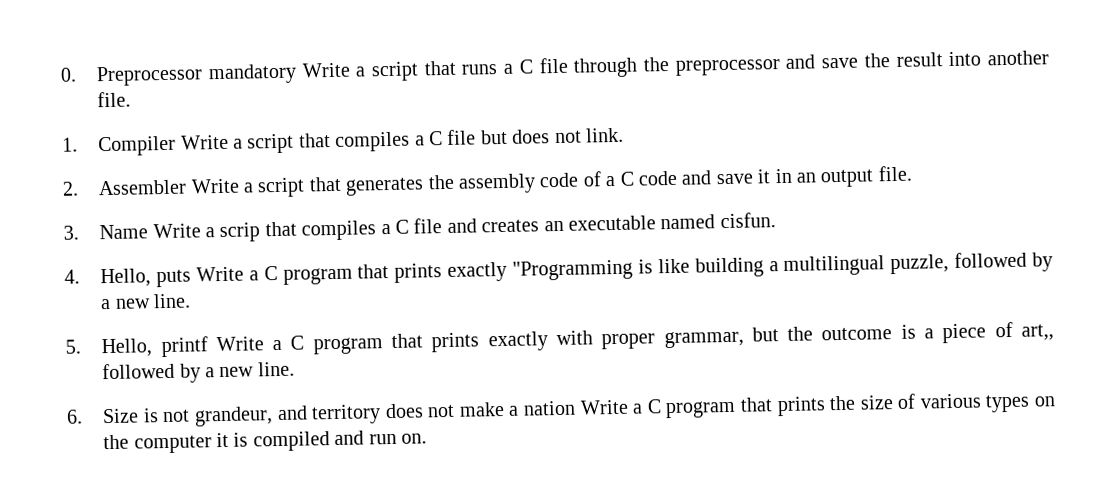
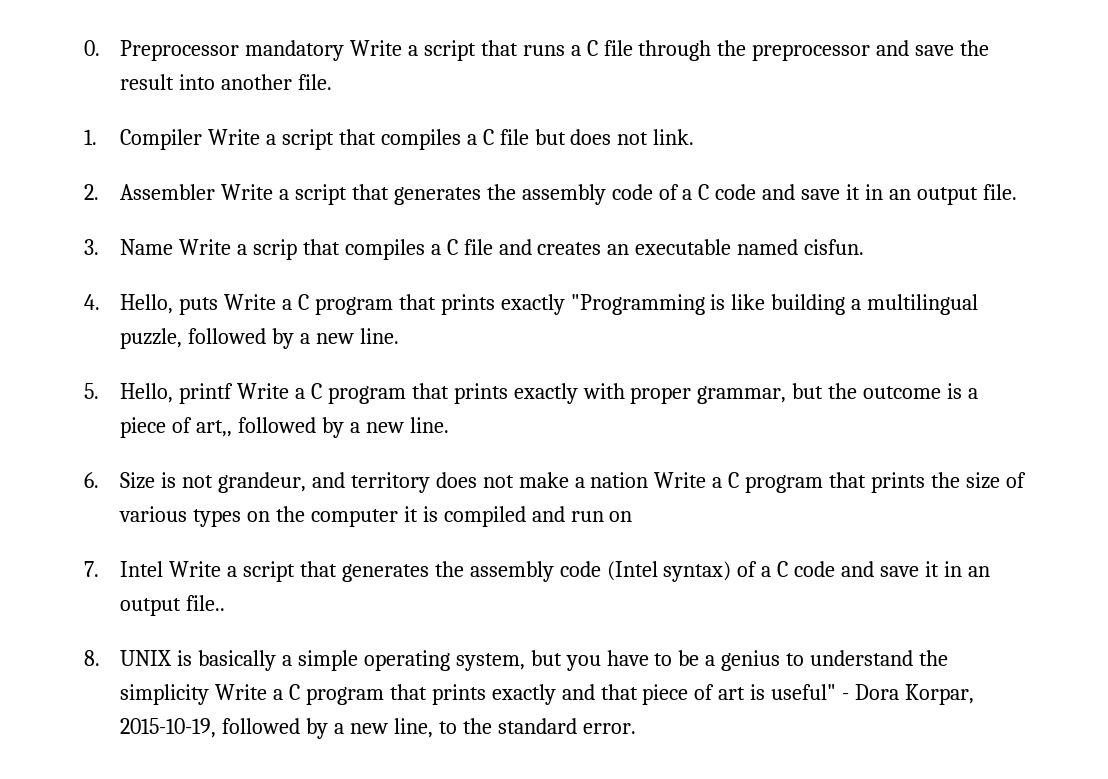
- 6. Size is not grandeur, and territory does not make a nation Write a C program that prints the size of various types on the computer it is compiled and run on.
+ 6. Size is not grandeur, and territory does not make a nation Write a C program that prints the size of various types on the computer it is compiled and run on
+ 7. Intel Write a script that generates the assembly code (Intel syntax) of a C code and save it in an output file..
+ 8. UNIX is basically a simple operating system, but you have to be a genius to understand the simplicity Write a C program that prints exactly and that piece of art is useful" - Dora Korpar, 2015-10-19, followed by a new line, to the standard error.

